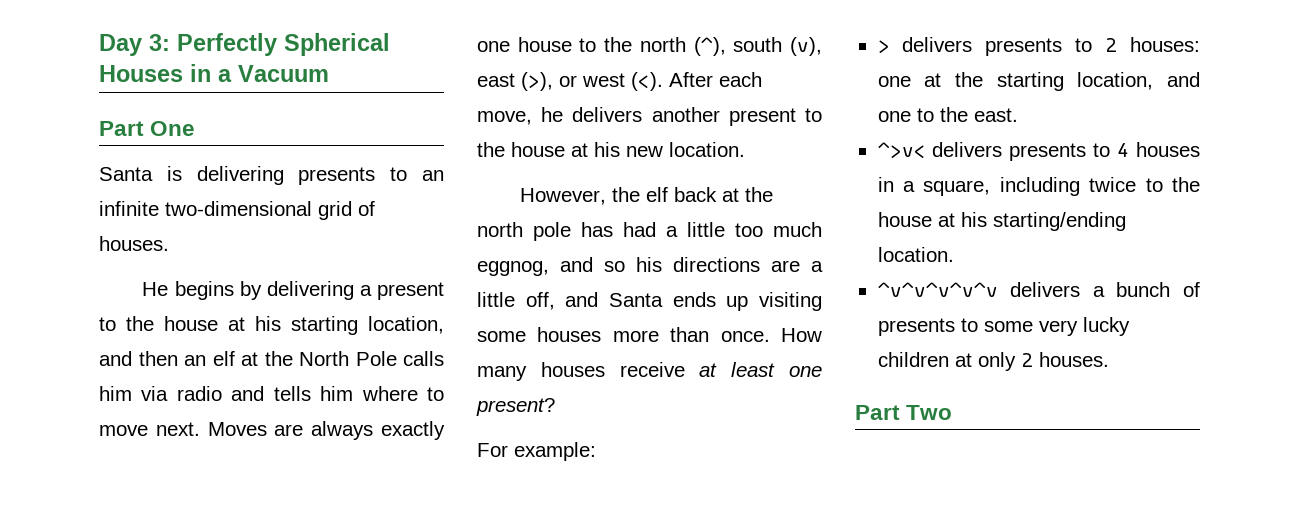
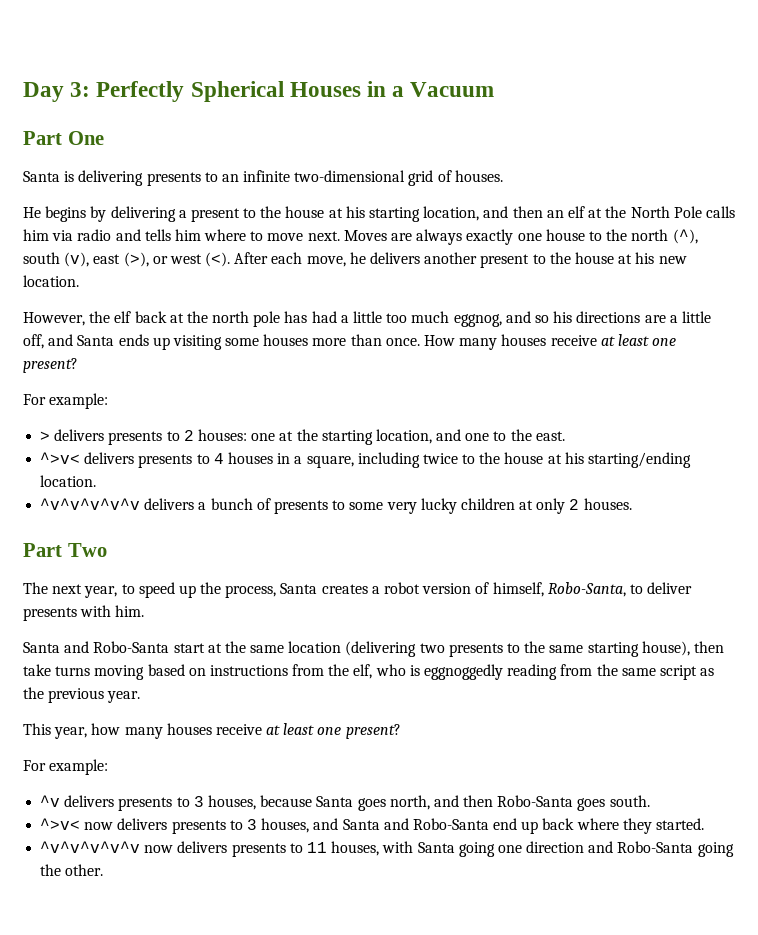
+ The next year, to speed up the process, Santa creates a robot version of himself, Robo-Santa, to deliver presents with him.
+ Santa and Robo-Santa start at the same location (delivering two presents to the same starting house), then take turns moving based on instructions from the elf, who is eggnoggedly reading from the same script as the previous year.
+ This year, how many houses receive at least one present?
+ For example:
+ ^v delivers presents to 3 houses, because Santa goes north, and then Robo-Santa goes south.
+ ^>v< now delivers presents to 3 houses, and Santa and Robo-Santa end up back where they started.
+ ^v^v^v^v^v now delivers presents to 11 houses, with Santa going one direction and Robo-Santa going the other.

